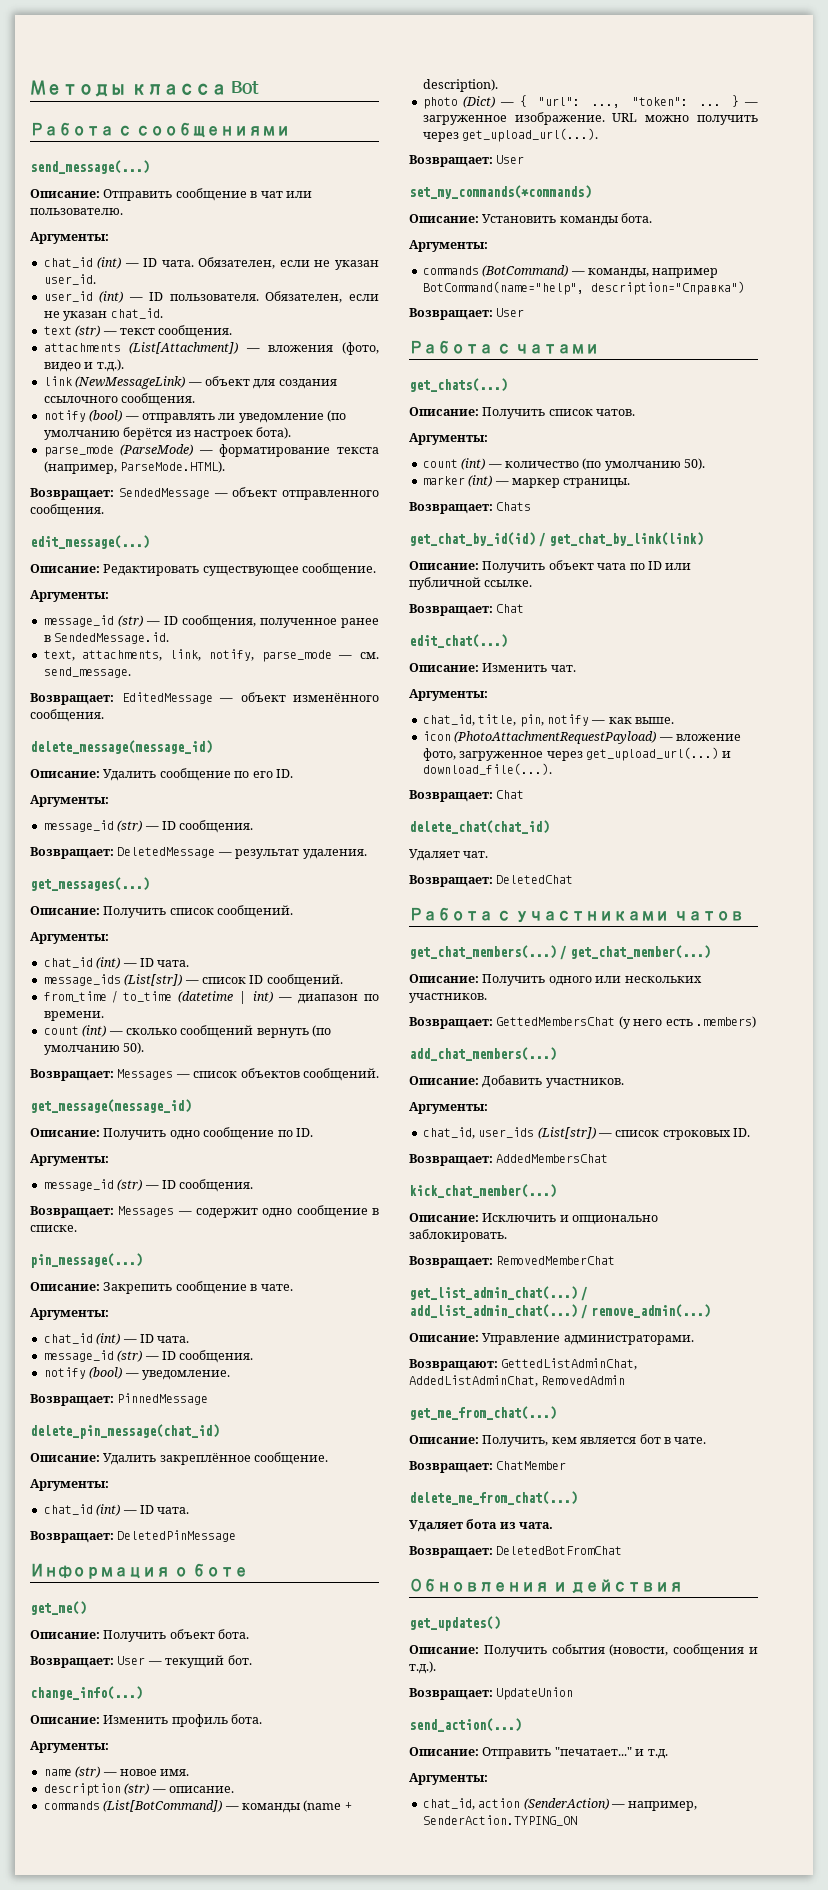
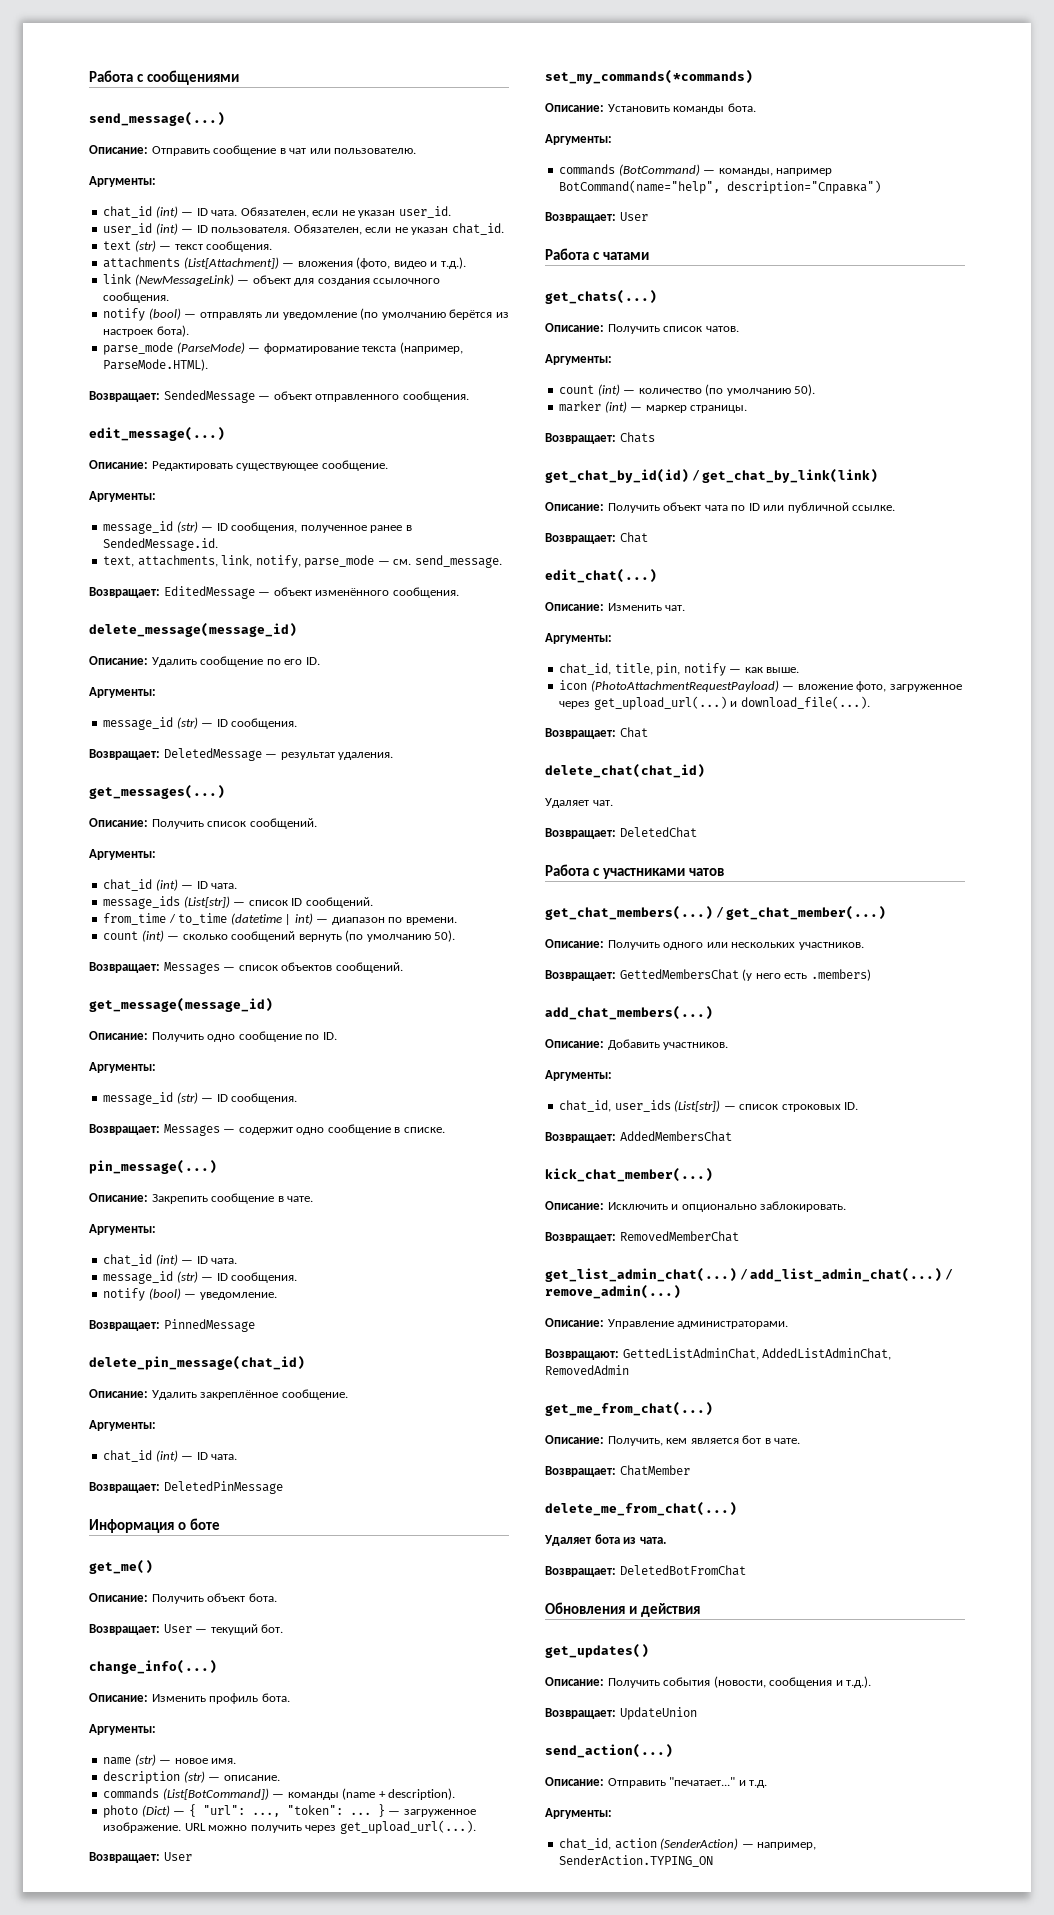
- Методы класса Bot

